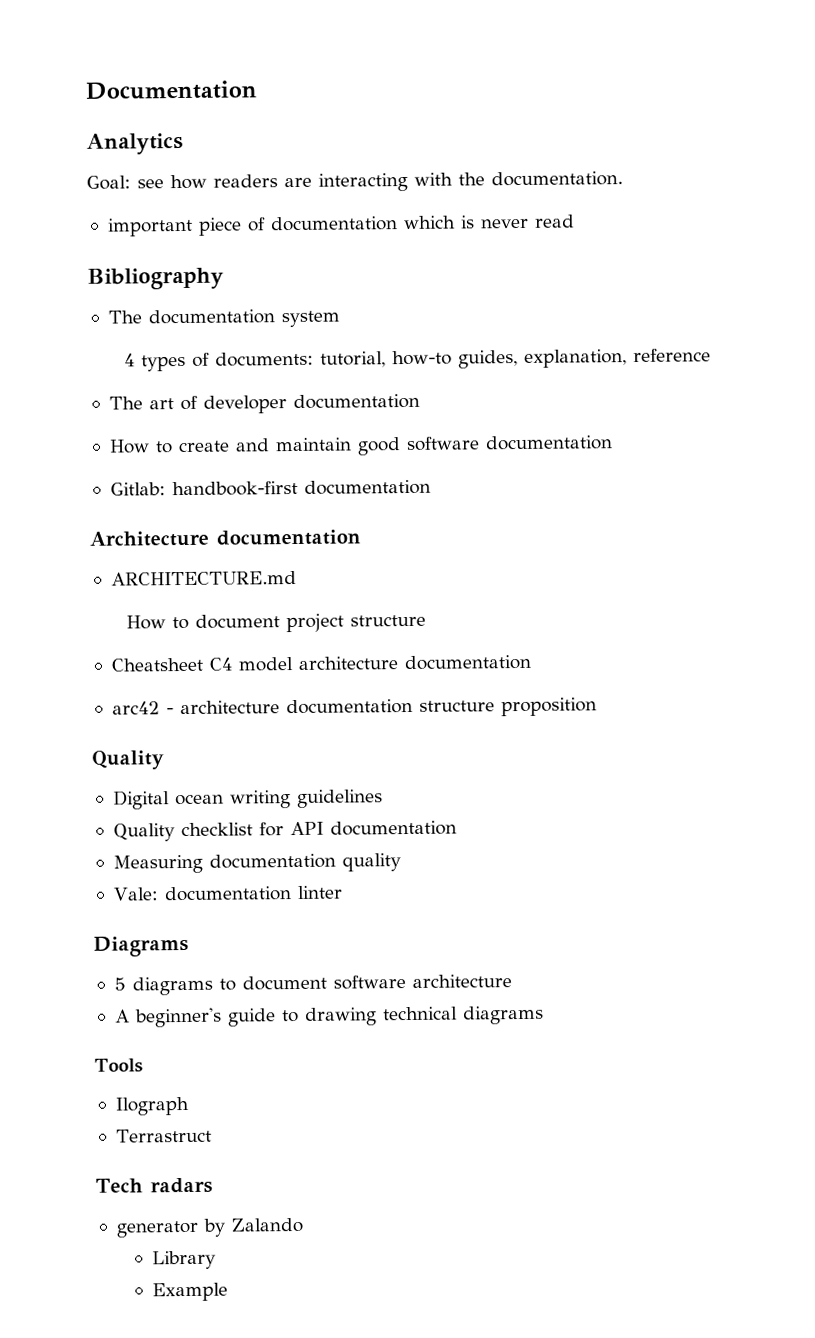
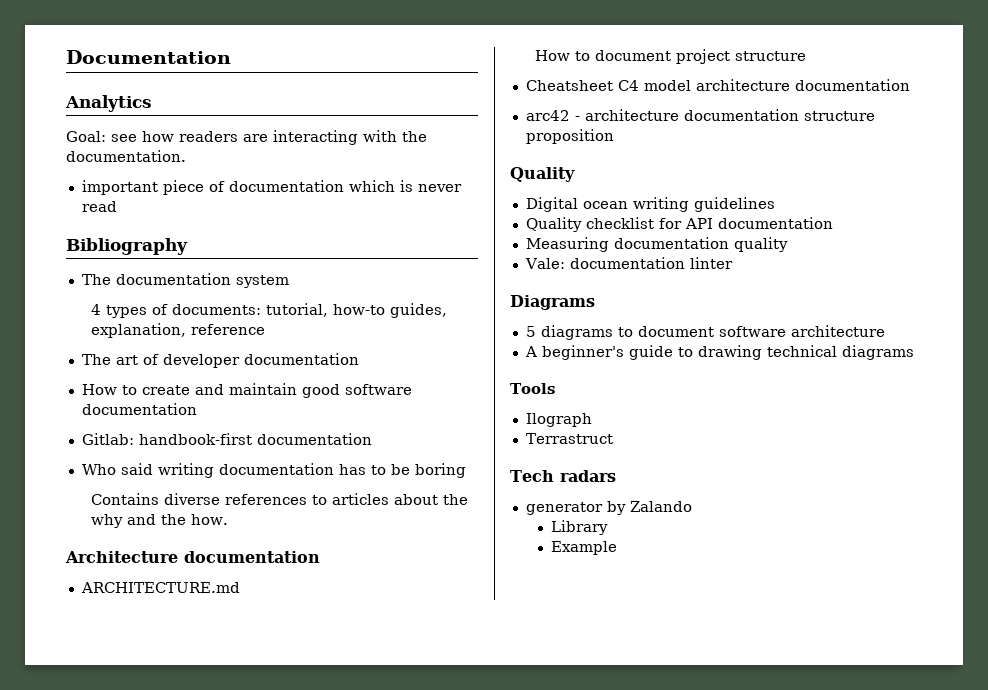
+ Who said writing documentation has to be boring
+ Contains diverse references to articles about the why and the how.

